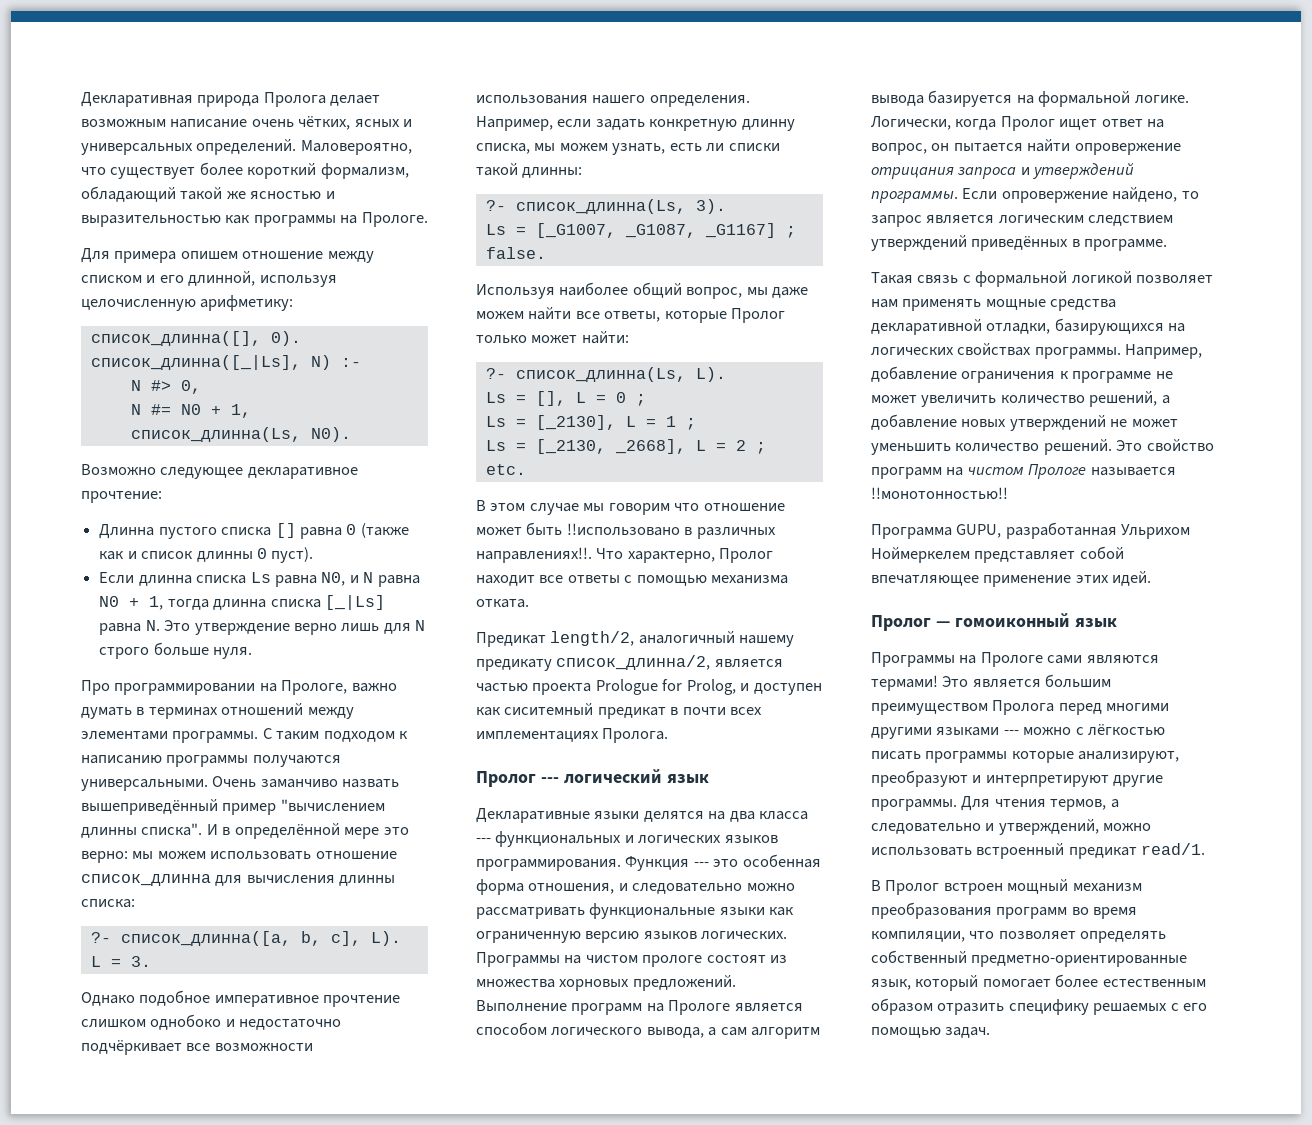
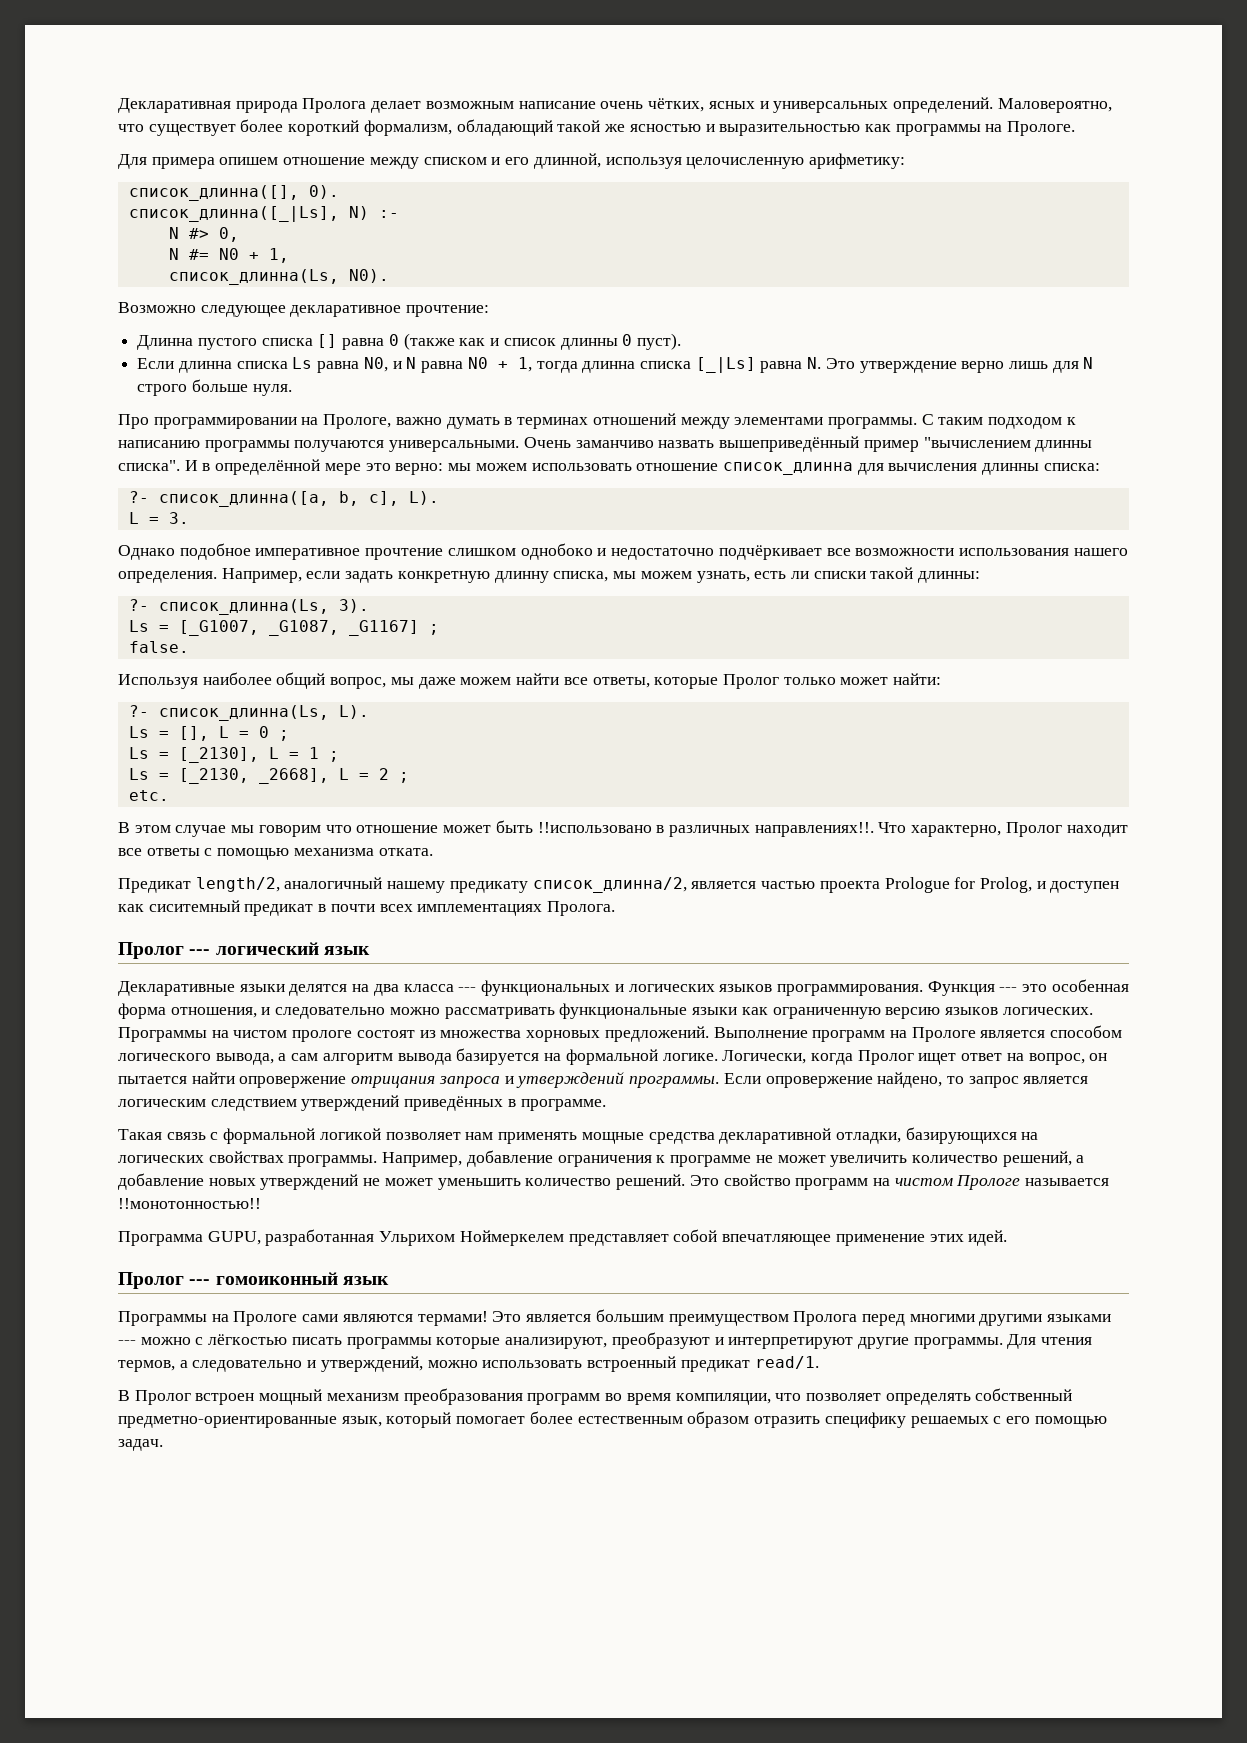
- Пролог — гомоиконный язык
+ Пролог --- гомоиконный язык

